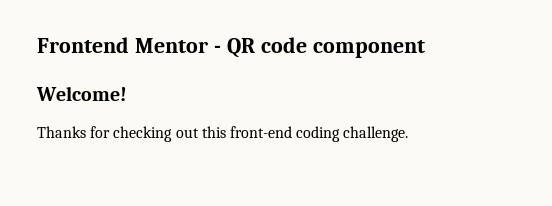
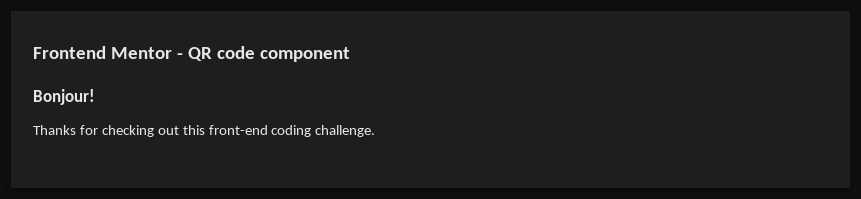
- Welcome!
+ Bonjour!

